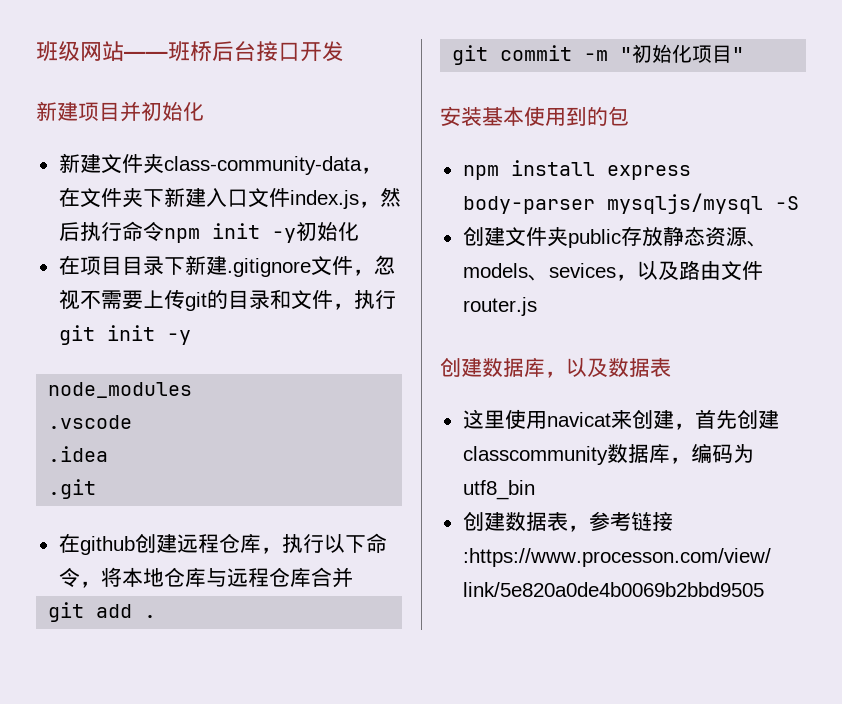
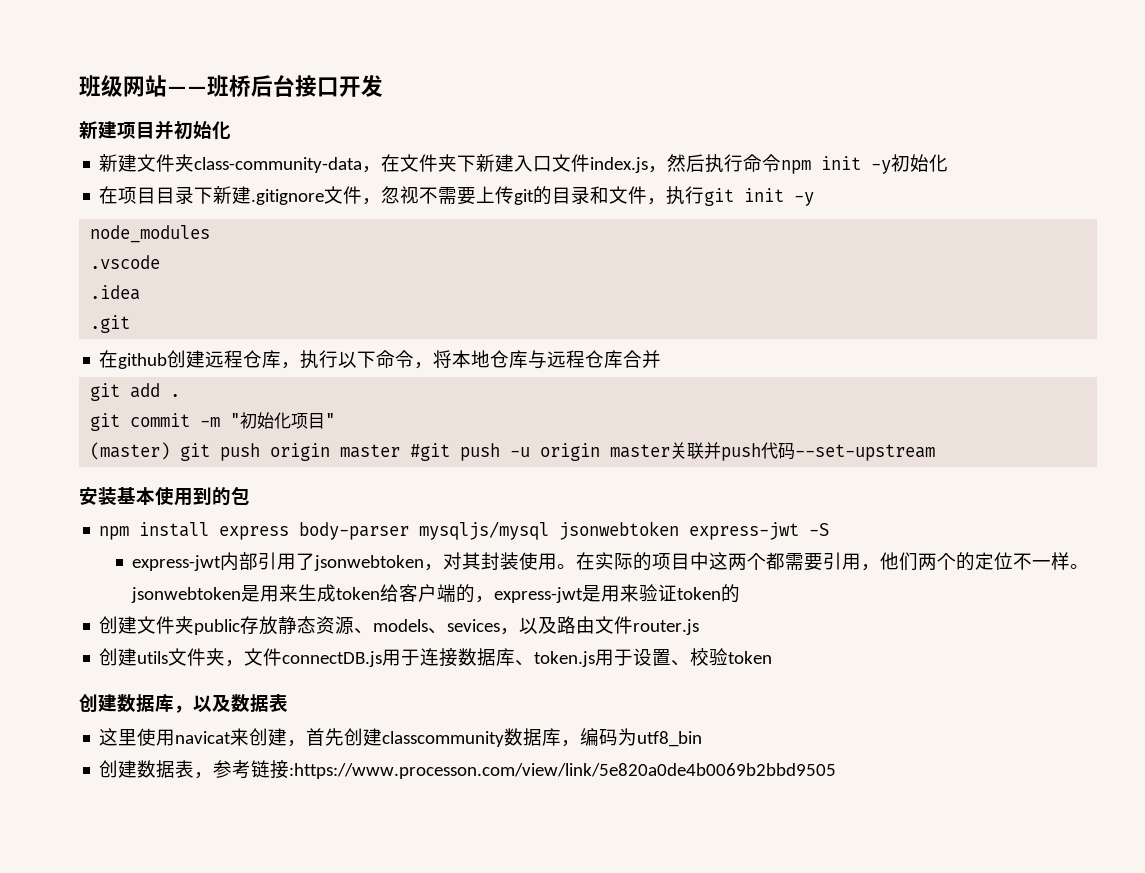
+ (master) git push origin master #git push -u origin master关联并push代码--set-upstream
- npm install express body-parser mysqljs/mysql -S
+ npm install express body-parser mysqljs/mysql jsonwebtoken express-jwt -S
+ express-jwt内部引用了jsonwebtoken，对其封装使用。在实际的项目中这两个都需要引用，他们两个的定位不一样。jsonwebtoken是用来生成token给客户端的，express-jwt是用来验证token的
+ 创建utils文件夹，文件connectDB.js用于连接数据库、token.js用于设置、校验token

